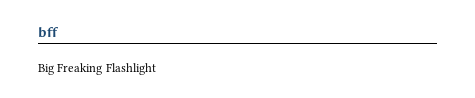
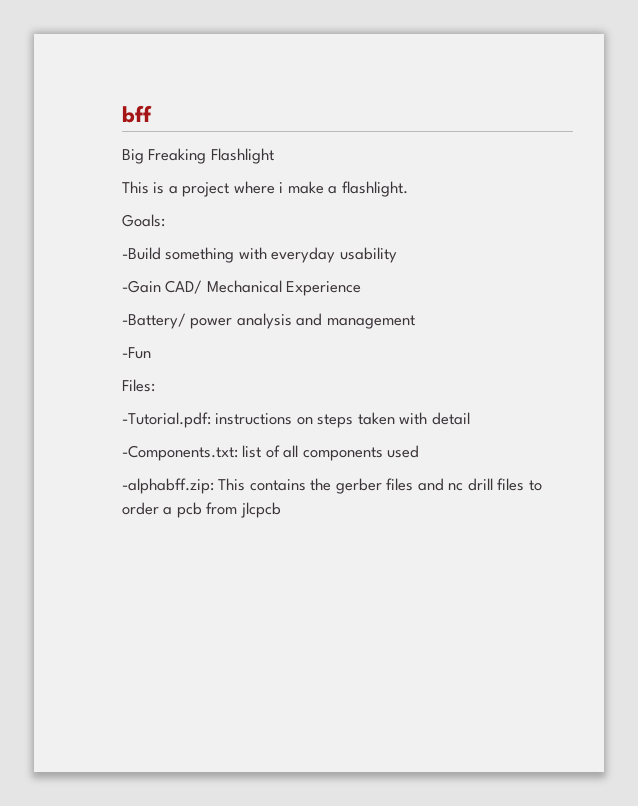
+ This is a project where i make a flashlight.
+ Goals:
+ -Build something with everyday usability
+ -Gain CAD/ Mechanical Experience
+ -Battery/ power analysis and management
+ -Fun
+ Files:
+ -Tutorial.pdf: instructions on steps taken with detail
+ -Components.txt: list of all components used
+ -alphabff.zip: This contains the gerber files and nc drill files to order a pcb from jlcpcb

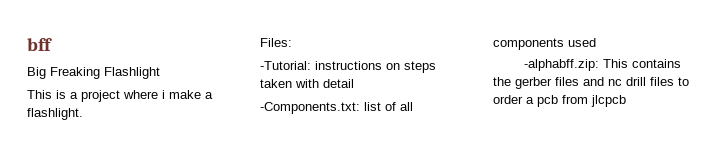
- Goals:
- -Build something with everyday usability
- -Gain CAD/ Mechanical Experience
- -Battery/ power analysis and management
- -Fun
- -Tutorial.pdf: instructions on steps taken with detail
+ -Tutorial: instructions on steps taken with detail

